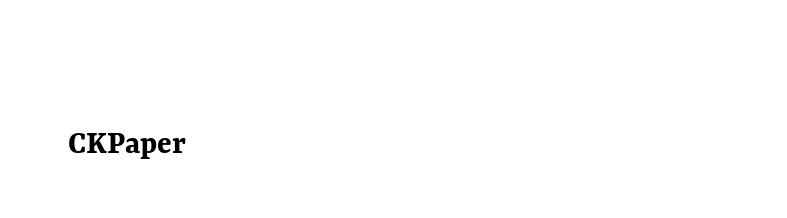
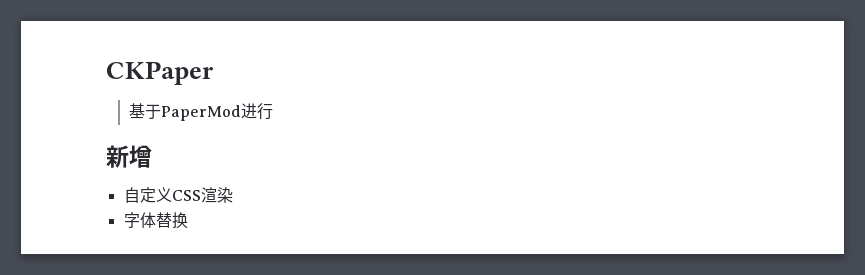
+ 基于PaperMod进行
+ 新增
+ 自定义CSS渲染
+ 字体替换

